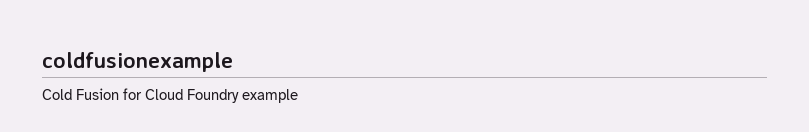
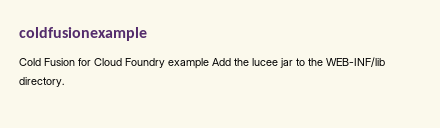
- Cold Fusion for Cloud Foundry example
+ Cold Fusion for Cloud Foundry example Add the lucee jar to the WEB-INF/lib directory.

